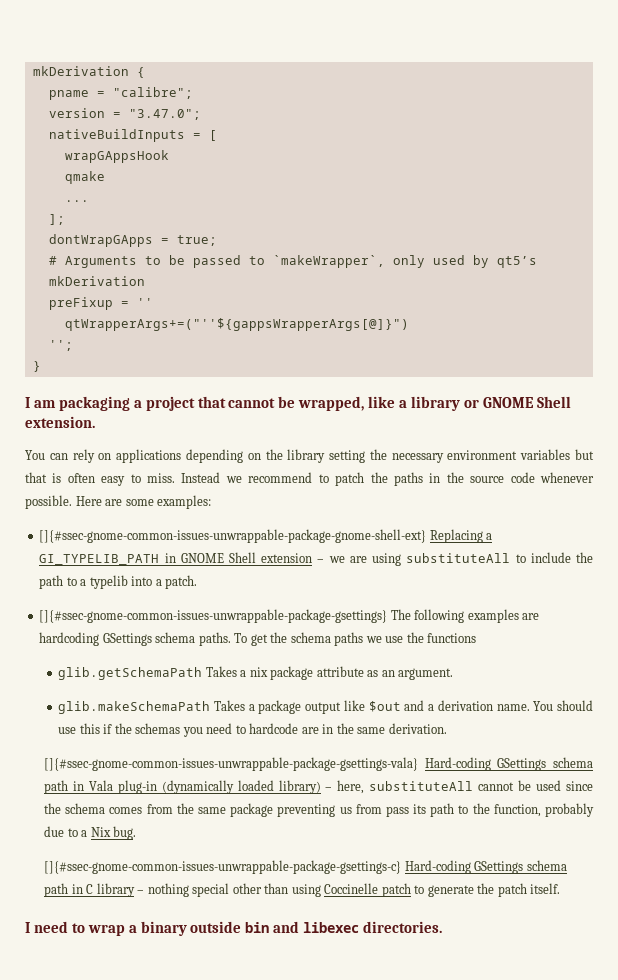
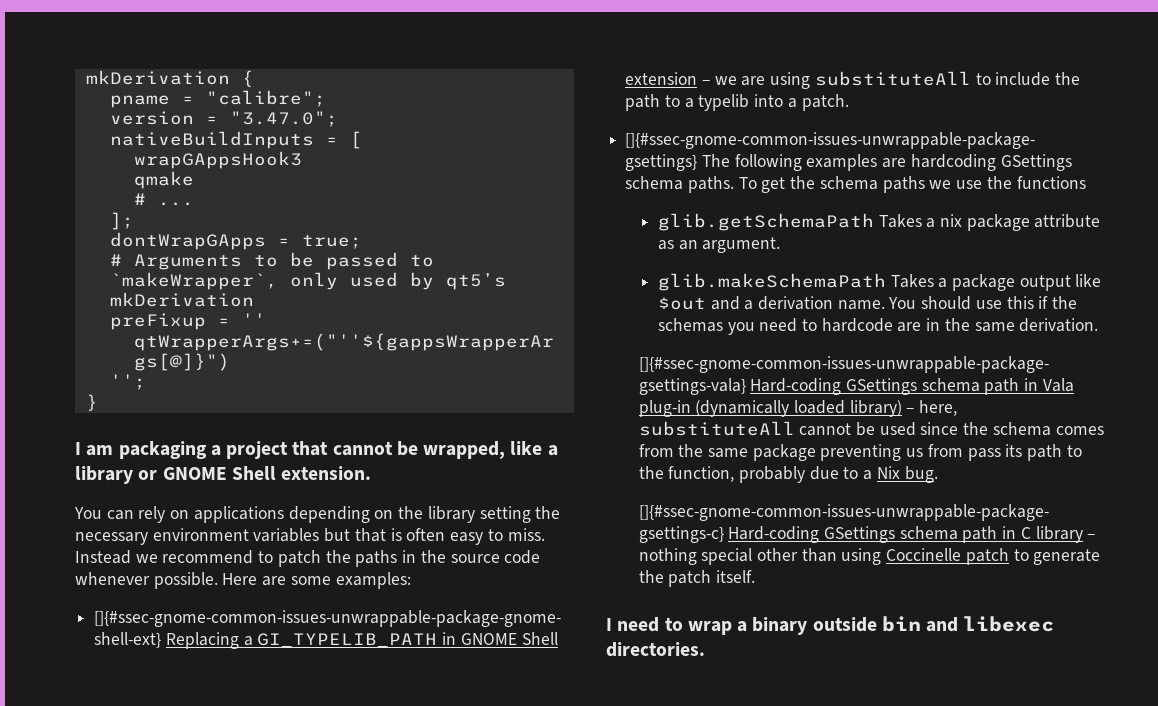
- wrapGAppsHook
+ wrapGAppsHook3
- ...
+ # ...

